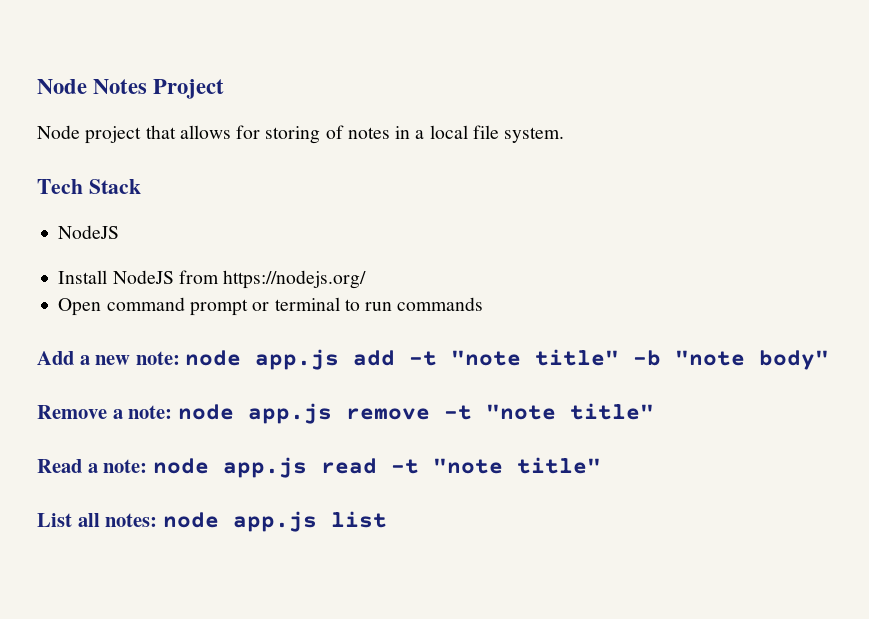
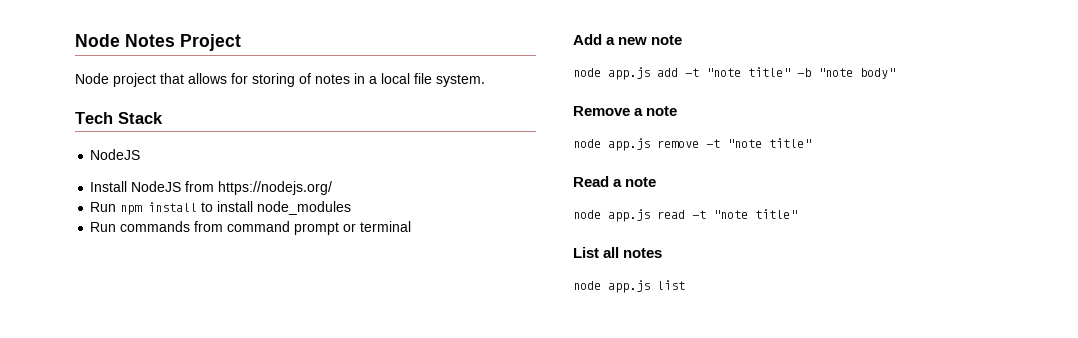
- Open command prompt or terminal to run commands
+ Run npm install to install node_modules
+ Run commands from command prompt or terminal
- Add a new note: node app.js add -t "note title" -b "note body"
+ Add a new note
+ node app.js add -t "note title" -b "note body"
- Remove a note: node app.js remove -t "note title"
+ Remove a note
+ node app.js remove -t "note title"
- Read a note: node app.js read -t "note title"
+ Read a note
+ node app.js read -t "note title"
- List all notes: node app.js list
+ List all notes
+ node app.js list

